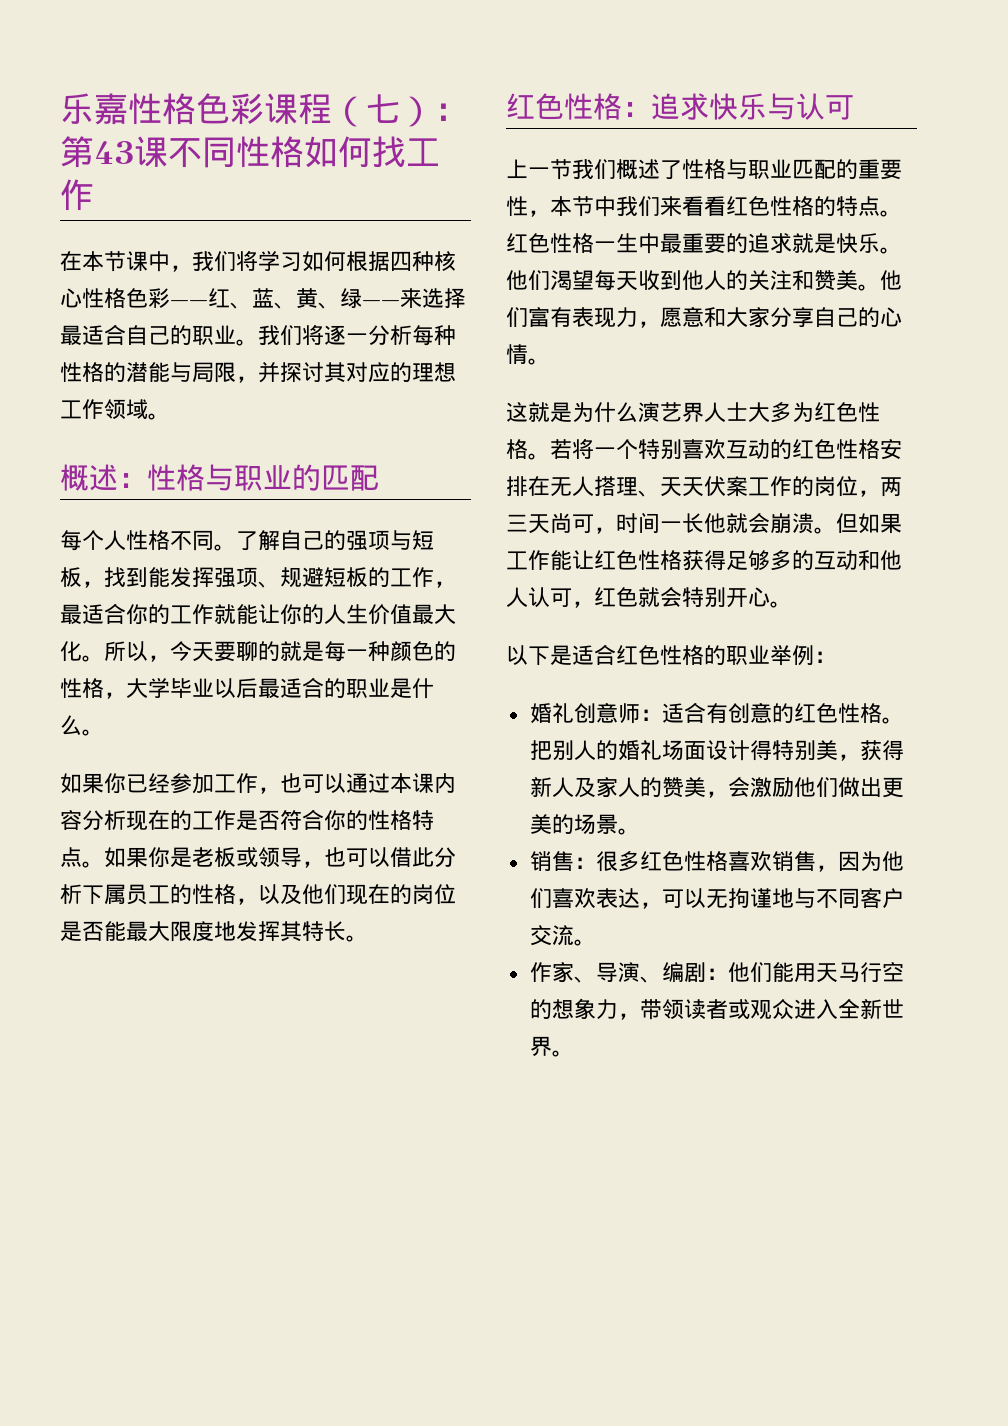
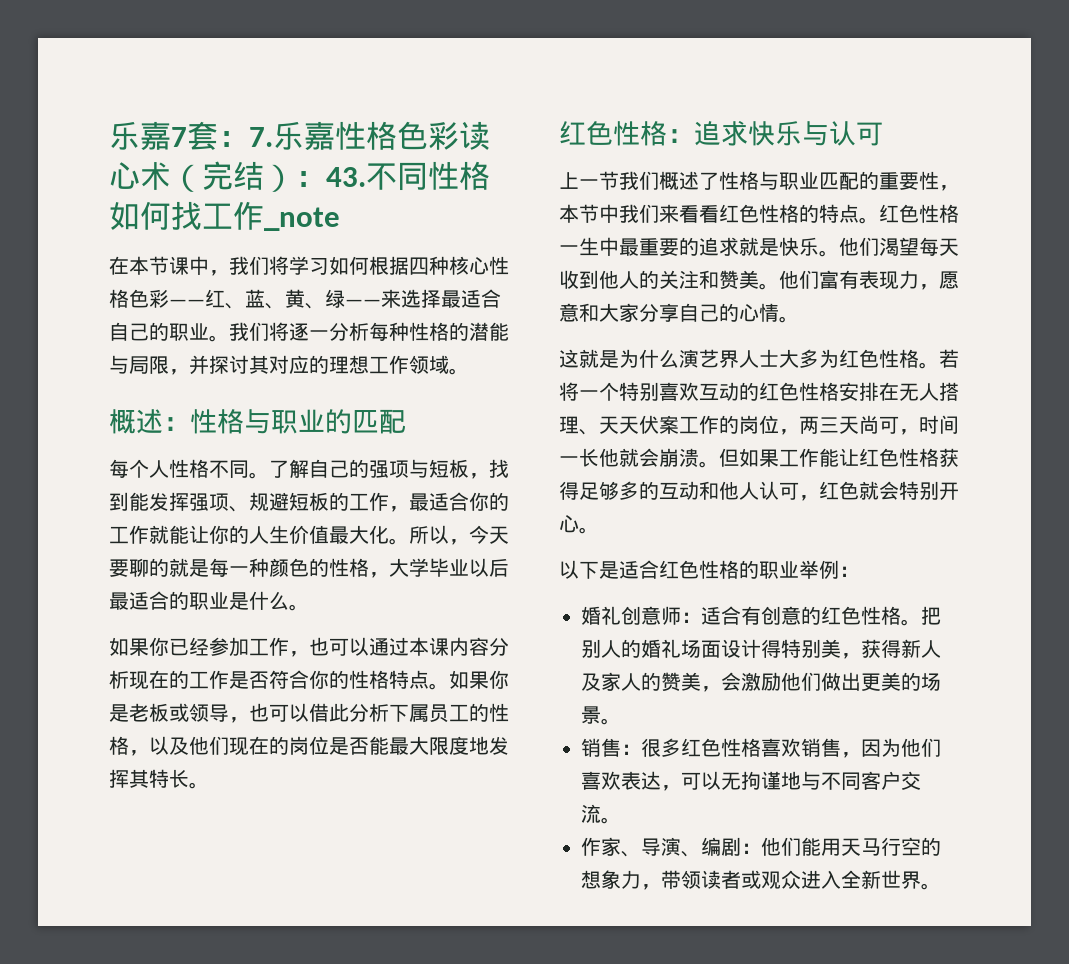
- 乐嘉性格色彩课程（七）：第43课不同性格如何找工作
+ 乐嘉7套：7.乐嘉性格色彩读心术（完结）：43.不同性格如何找工作_note

